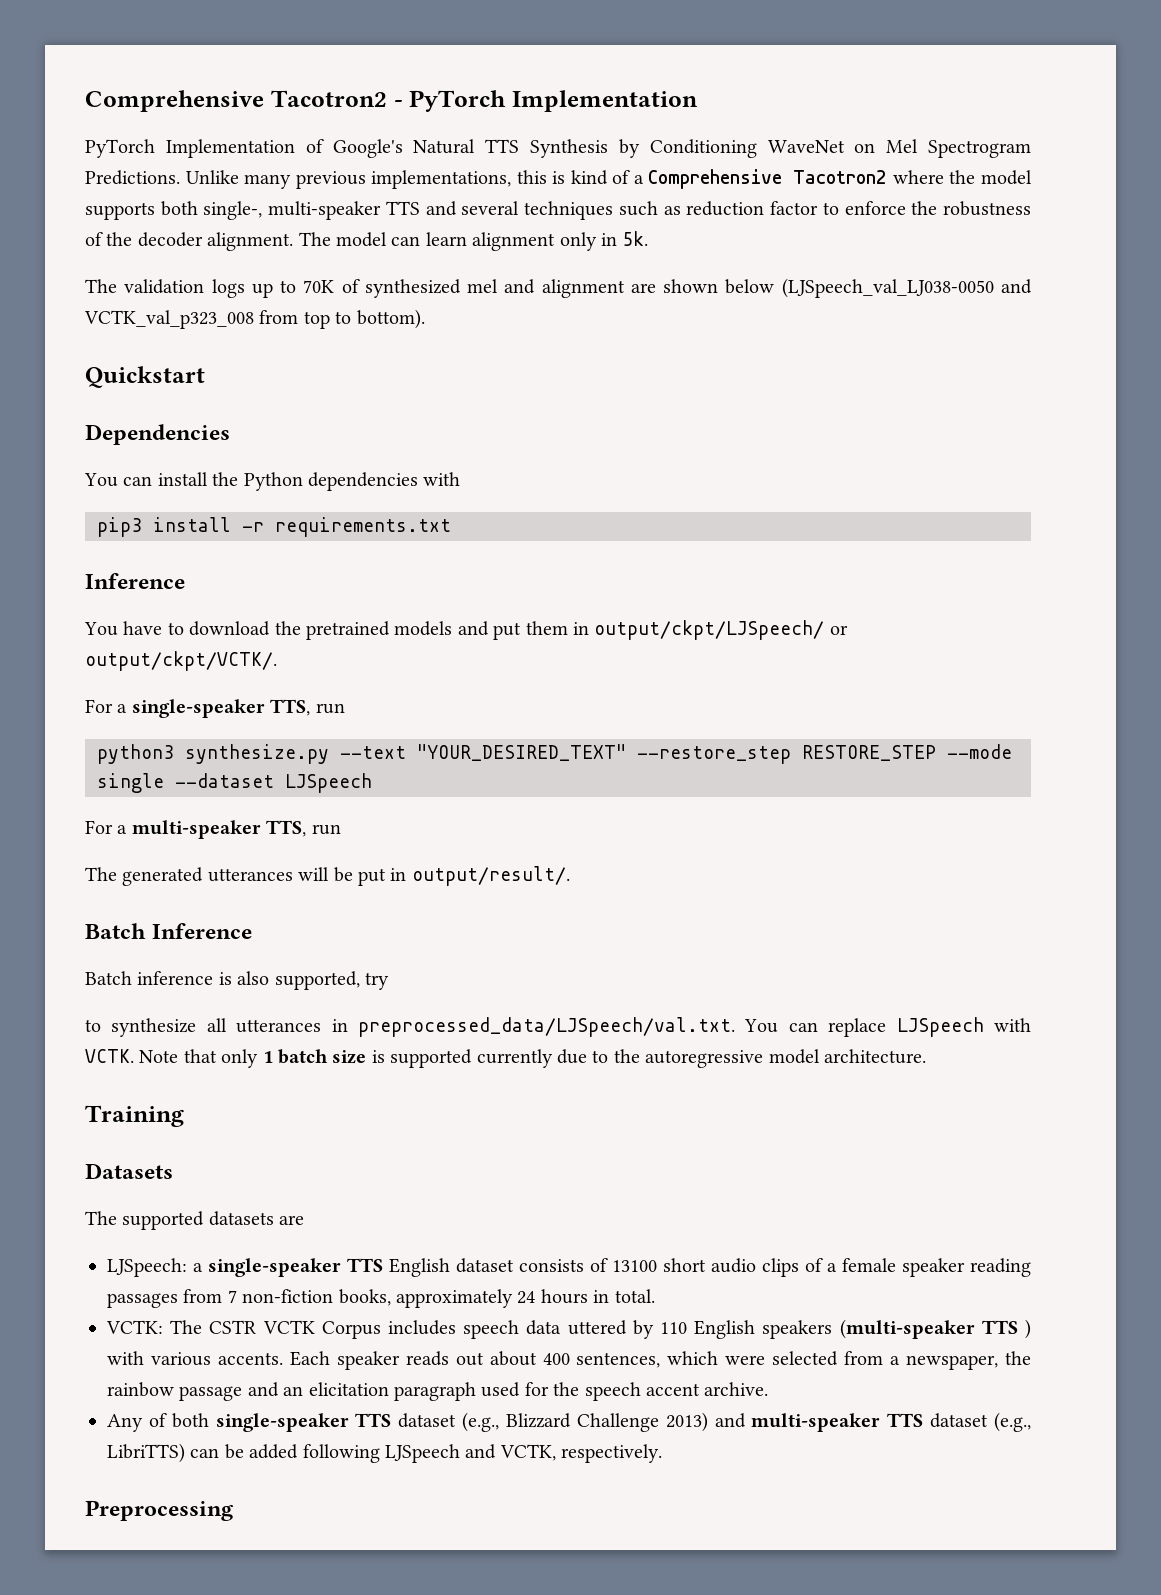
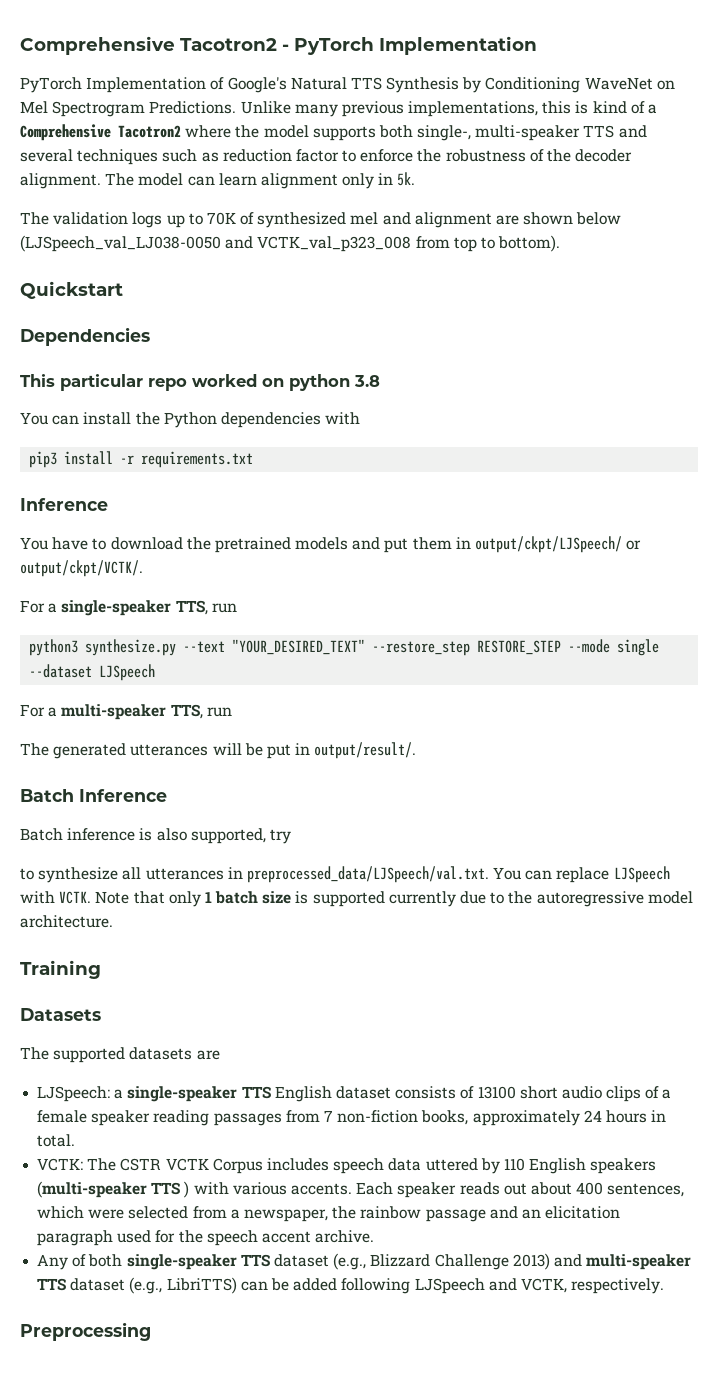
+ This particular repo worked on python 3.8

